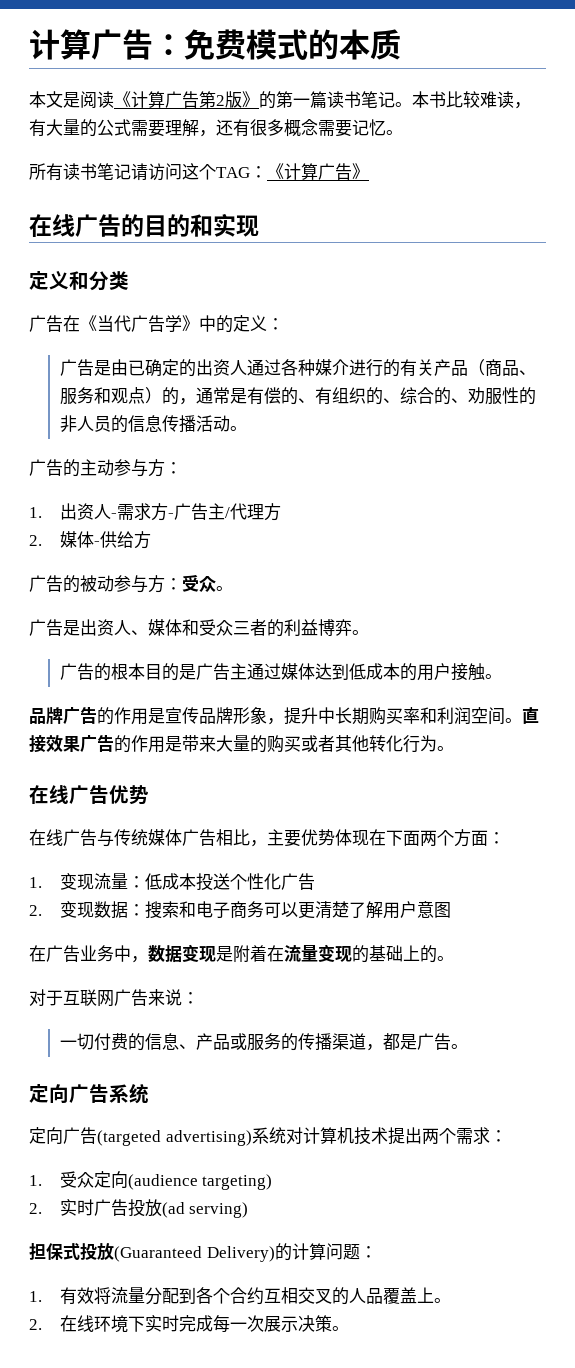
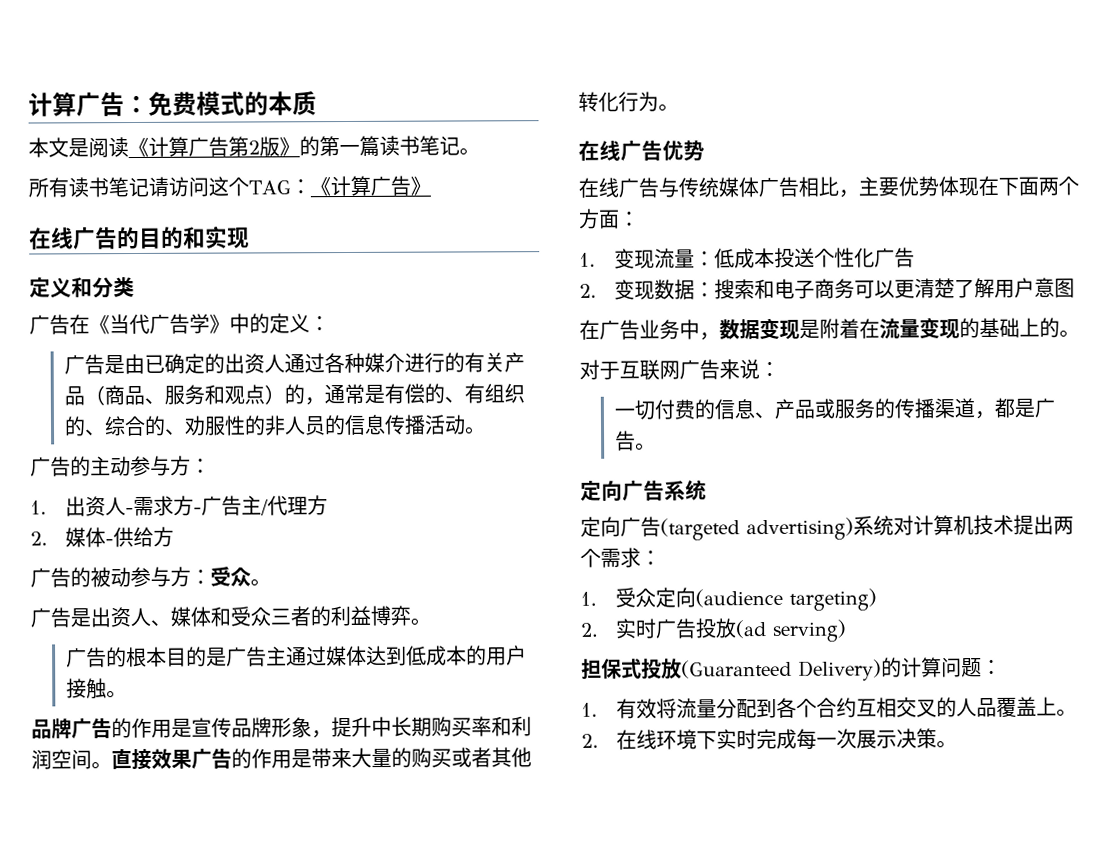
- 本书比较难读，有大量的公式需要理解，还有很多概念需要记忆。

